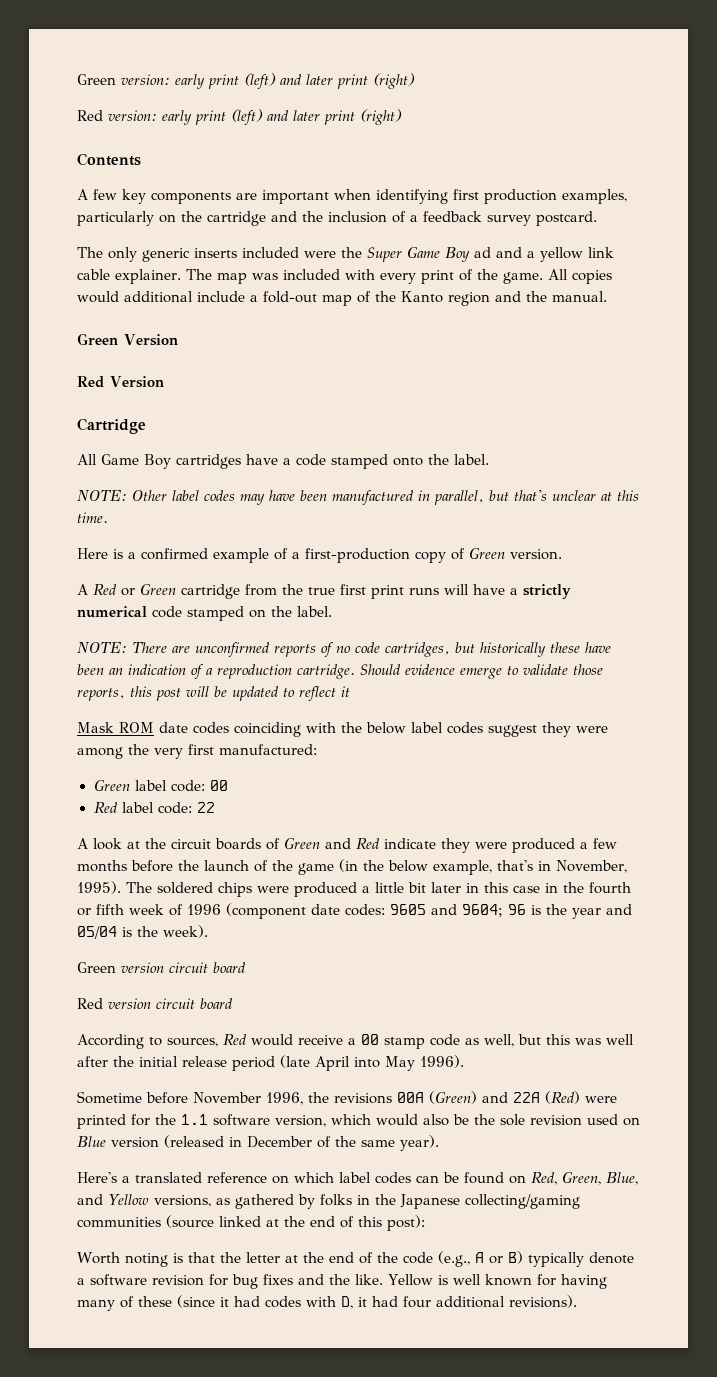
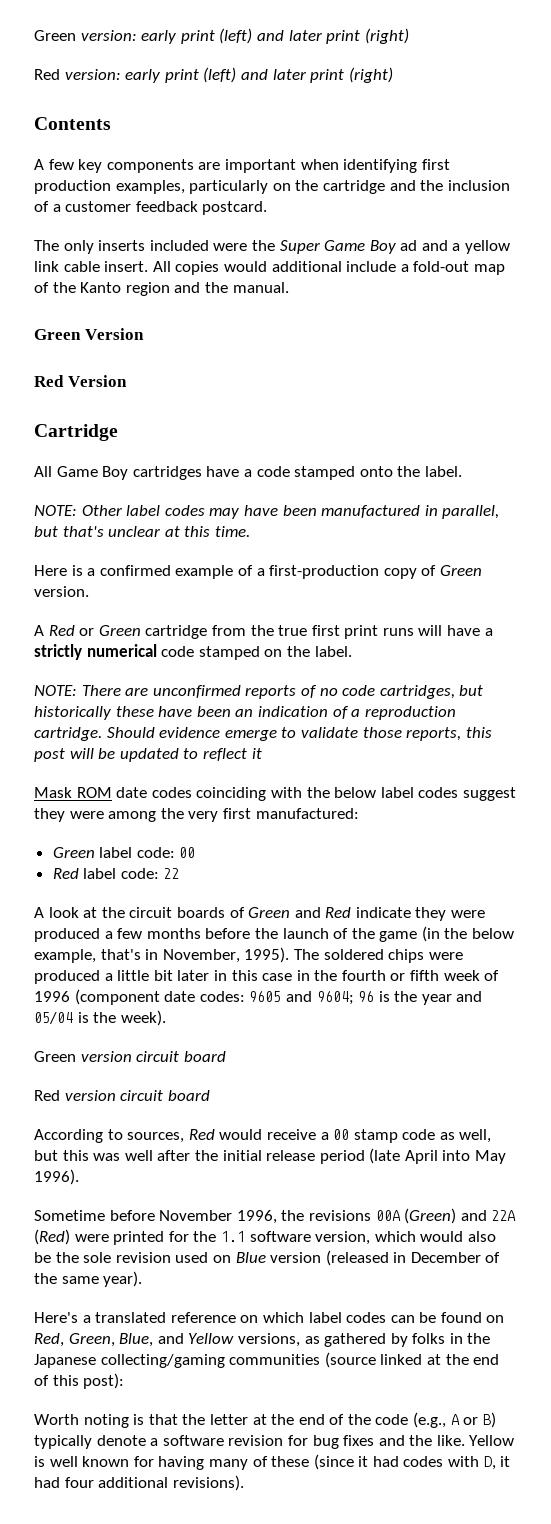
- A few key components are important when identifying first production examples, particularly on the cartridge and the inclusion of a feedback survey postcard.
+ A few key components are important when identifying first production examples, particularly on the cartridge and the inclusion of a customer feedback postcard.
- The only generic inserts included were the Super Game Boy ad and a yellow link cable explainer. The map was included with every print of the game.
+ The only inserts included were the Super Game Boy ad and a yellow link cable insert.

